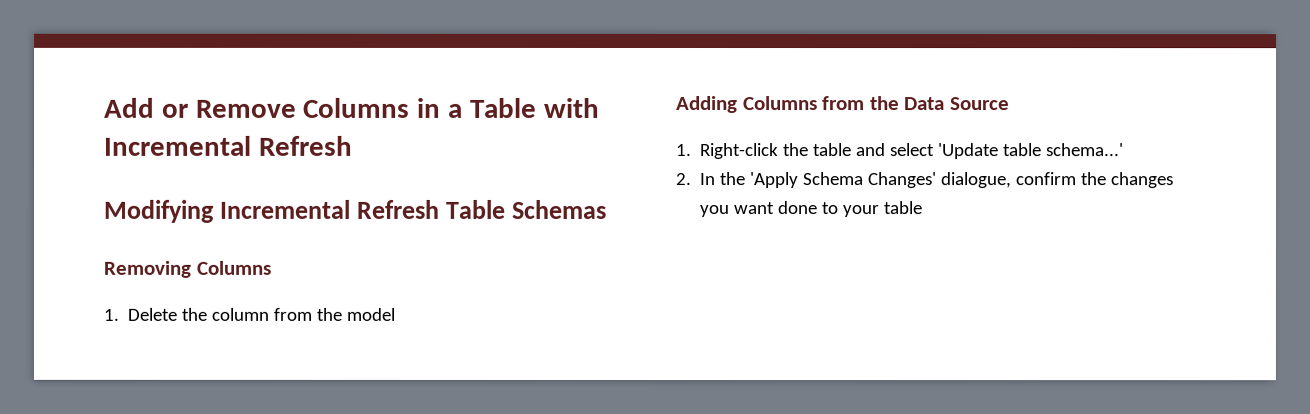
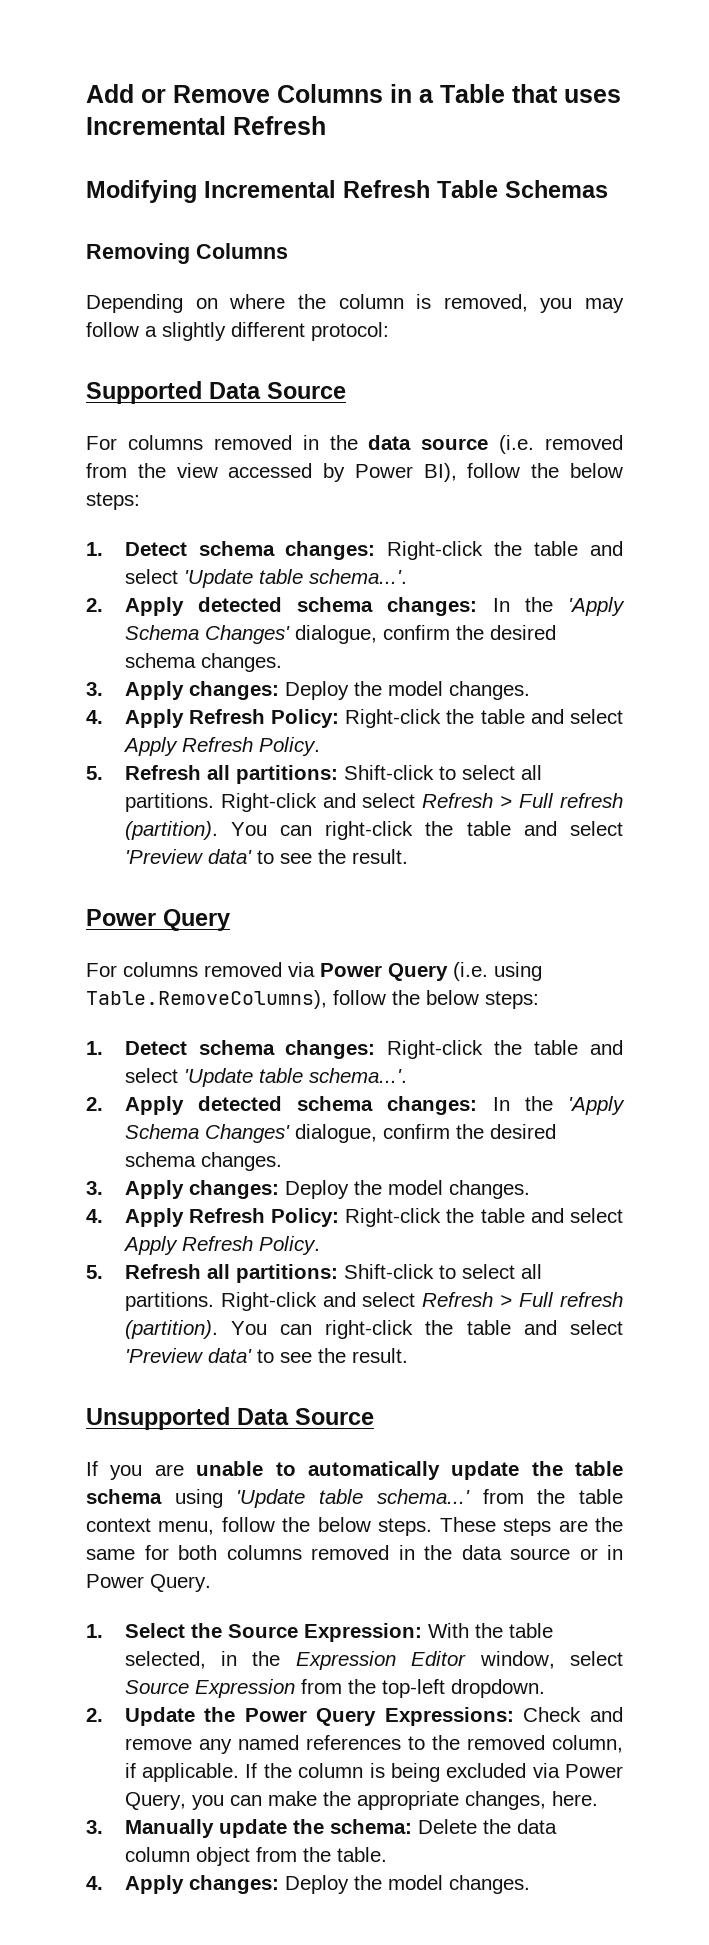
- Add or Remove Columns in a Table with Incremental Refresh
+ Add or Remove Columns in a Table that uses Incremental Refresh
- 1. Delete the column from the model
- Adding Columns from the Data Source
- 1. Right-click the table and select 'Update table schema...'
- 2. In the 'Apply Schema Changes' dialogue, confirm the changes you want done to your table
+ Depending on where the column is removed, you may follow a slightly different protocol:
+ Supported Data Source
+ For columns removed in the data source (i.e. removed from the view accessed by Power BI), follow the below steps:
+ 1. Detect schema changes: Right-click the table and select 'Update table schema...'.
+ 2. Apply detected schema changes: In the 'Apply Schema Changes' dialogue, confirm the desired schema changes.
+ 3. Apply changes: Deploy the model changes.
+ 4. Apply Refresh Policy: Right-click the table and select Apply Refresh Policy.
+ 5. Refresh all partitions: Shift-click to select all partitions. Right-click and select Refresh > Full refresh (partition). You can right-click the table and select 'Preview data' to see the result.
+ Power Query
+ For columns removed via Power Query (i.e. using Table.RemoveColumns), follow the below steps:
+ 1. Detect schema changes: Right-click the table and select 'Update table schema...'.
+ 2. Apply detected schema changes: In the 'Apply Schema Changes' dialogue, confirm the desired schema changes.
+ 3. Apply changes: Deploy the model changes.
+ 4. Apply Refresh Policy: Right-click the table and select Apply Refresh Policy.
+ 5. Refresh all partitions: Shift-click to select all partitions. Right-click and select Refresh > Full refresh (partition). You can right-click the table and select 'Preview data' to see the result.
+ Unsupported Data Source
+ If you are unable to automatically update the table schema using 'Update table schema...' from the table context menu, follow the below steps. These steps are the same for both columns removed in the data source or in Power Query.
+ 1. Select the Source Expression: With the table selected, in the Expression Editor window, select Source Expression from the top-left dropdown.
+ 2. Update the Power Query Expressions: Check and remove any named references to the removed column, if applicable. If the column is being excluded via Power Query, you can make the appropriate changes, here.
+ 3. Manually update the schema: Delete the data column object from the table.
+ 4. Apply changes: Deploy the model changes.

